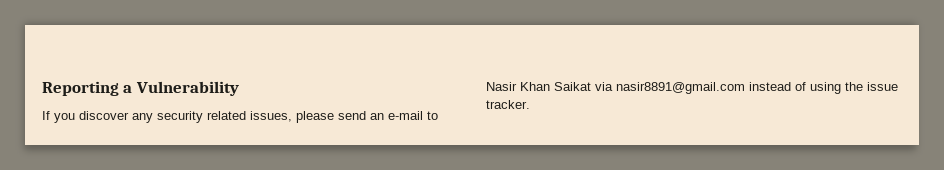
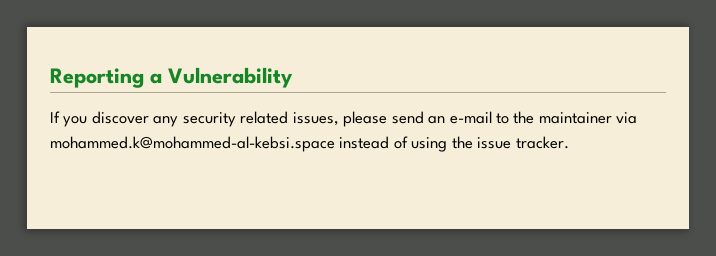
- If you discover any security related issues, please send an e-mail to Nasir Khan Saikat via nasir8891@gmail.com instead of using the issue tracker.
+ If you discover any security related issues, please send an e-mail to the maintainer via mohammed.k@mohammed-al-kebsi.space instead of using the issue tracker.

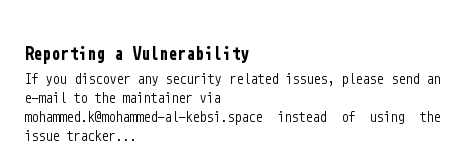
- If you discover any security related issues, please send an e-mail to the maintainer via mohammed.k@mohammed-al-kebsi.space instead of using the issue tracker.
+ If you discover any security related issues, please send an e-mail to the maintainer via mohammed.k@mohammed-al-kebsi.space instead of using the issue tracker...

